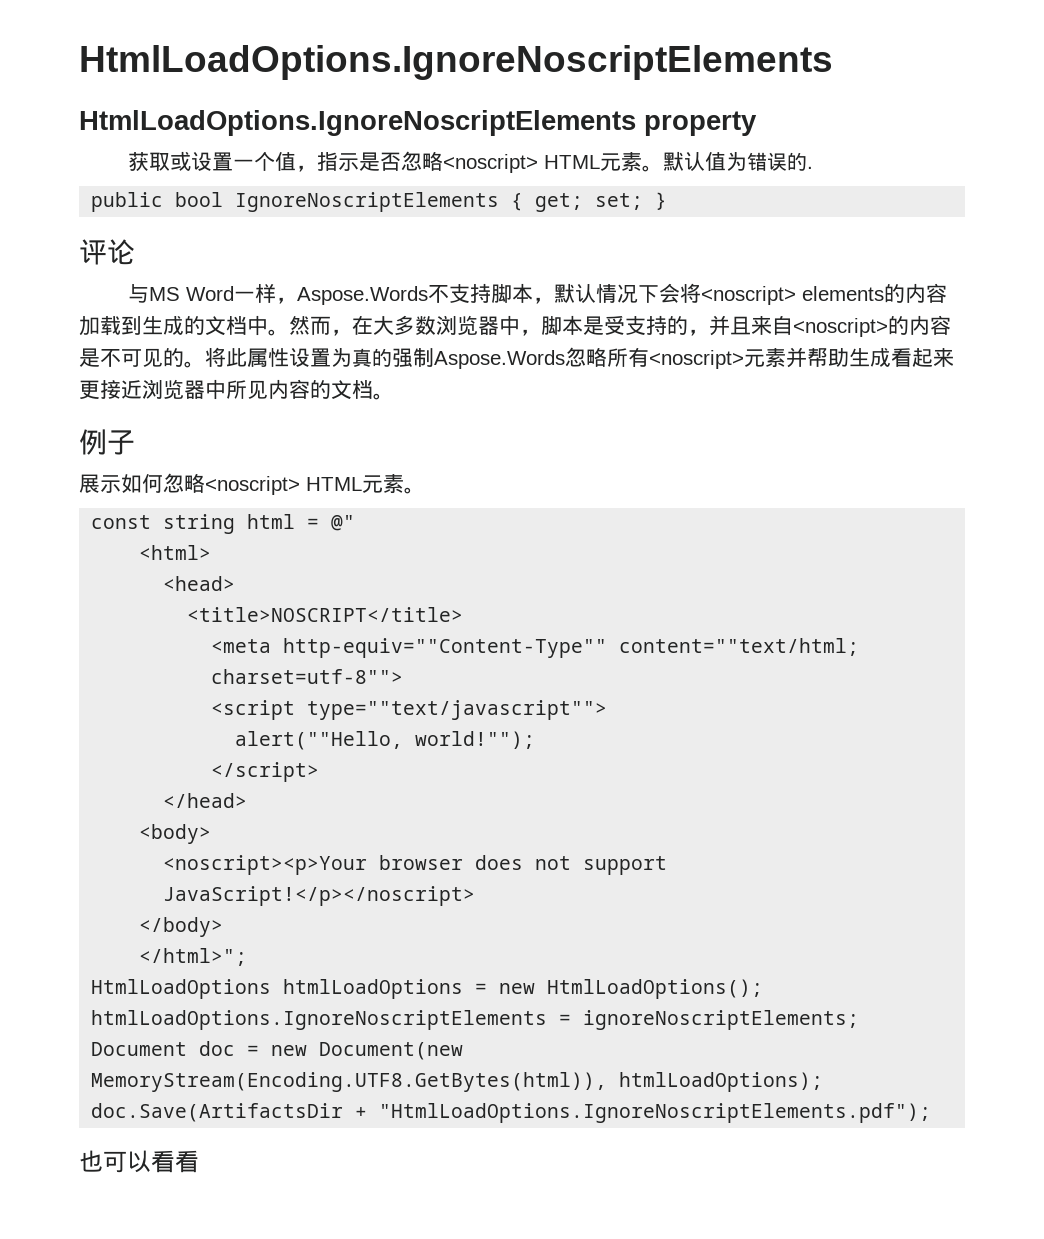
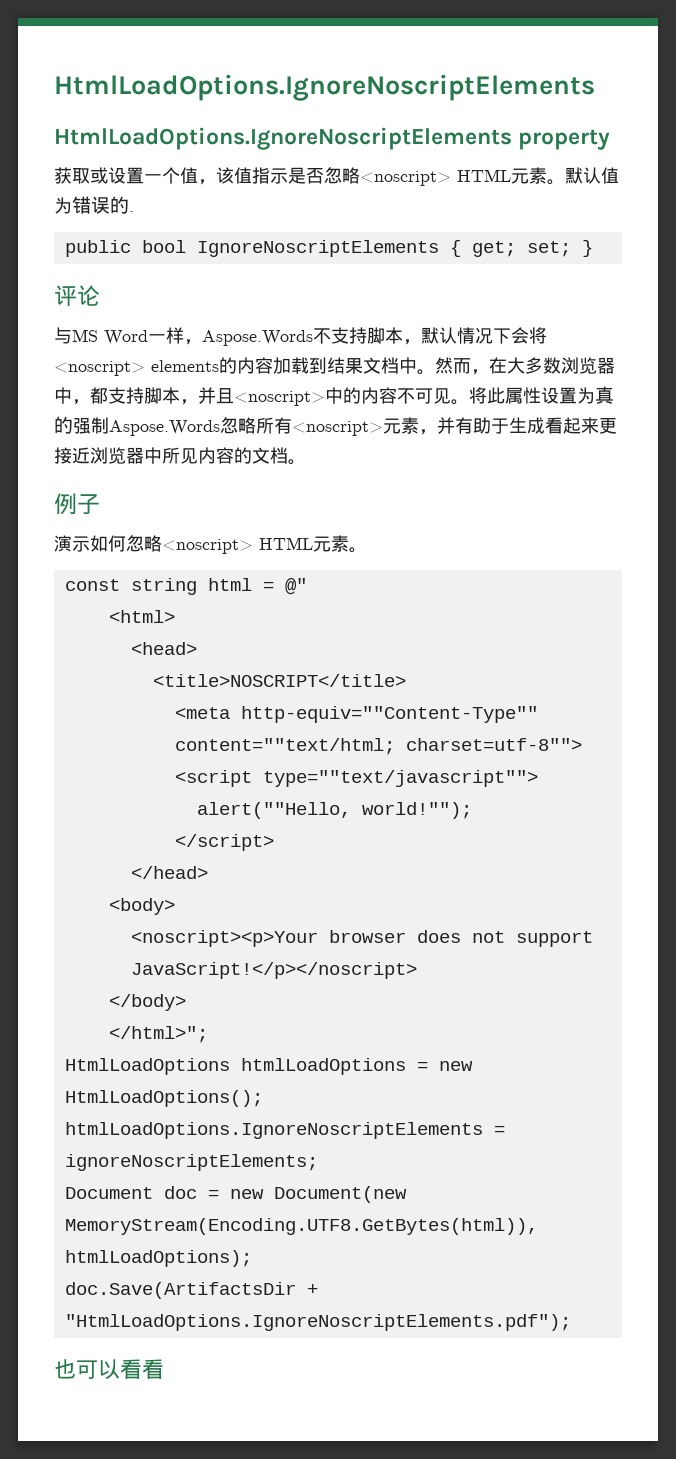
- 获取或设置一个值，指示是否忽略<noscript> HTML元素。
+ 获取或设置一个值，该值指示是否忽略<noscript> HTML元素。
- 与MS Word一样，Aspose.Words不支持脚本，默认情况下会将<noscript> elements的内容加载到生成的文档中。
+ 与MS Word一样，Aspose.Words不支持脚本，默认情况下会将<noscript> elements的内容加载到结果文档中。
- 然而，在大多数浏览器中，脚本是受支持的，并且来自<noscript>的内容是不可见的。
+ 然而，在大多数浏览器中，都支持脚本，并且<noscript>中的内容不可见。
- 将此属性设置为真的强制Aspose.Words忽略所有<noscript>元素并帮助生成看起来更接近浏览器中所见内容的文档。
+ 将此属性设置为真的强制Aspose.Words忽略所有<noscript>元素，并有助于生成看起来更接近浏览器中所见内容的文档。
- 展示如何忽略<noscript> HTML元素。
+ 演示如何忽略<noscript> HTML元素。

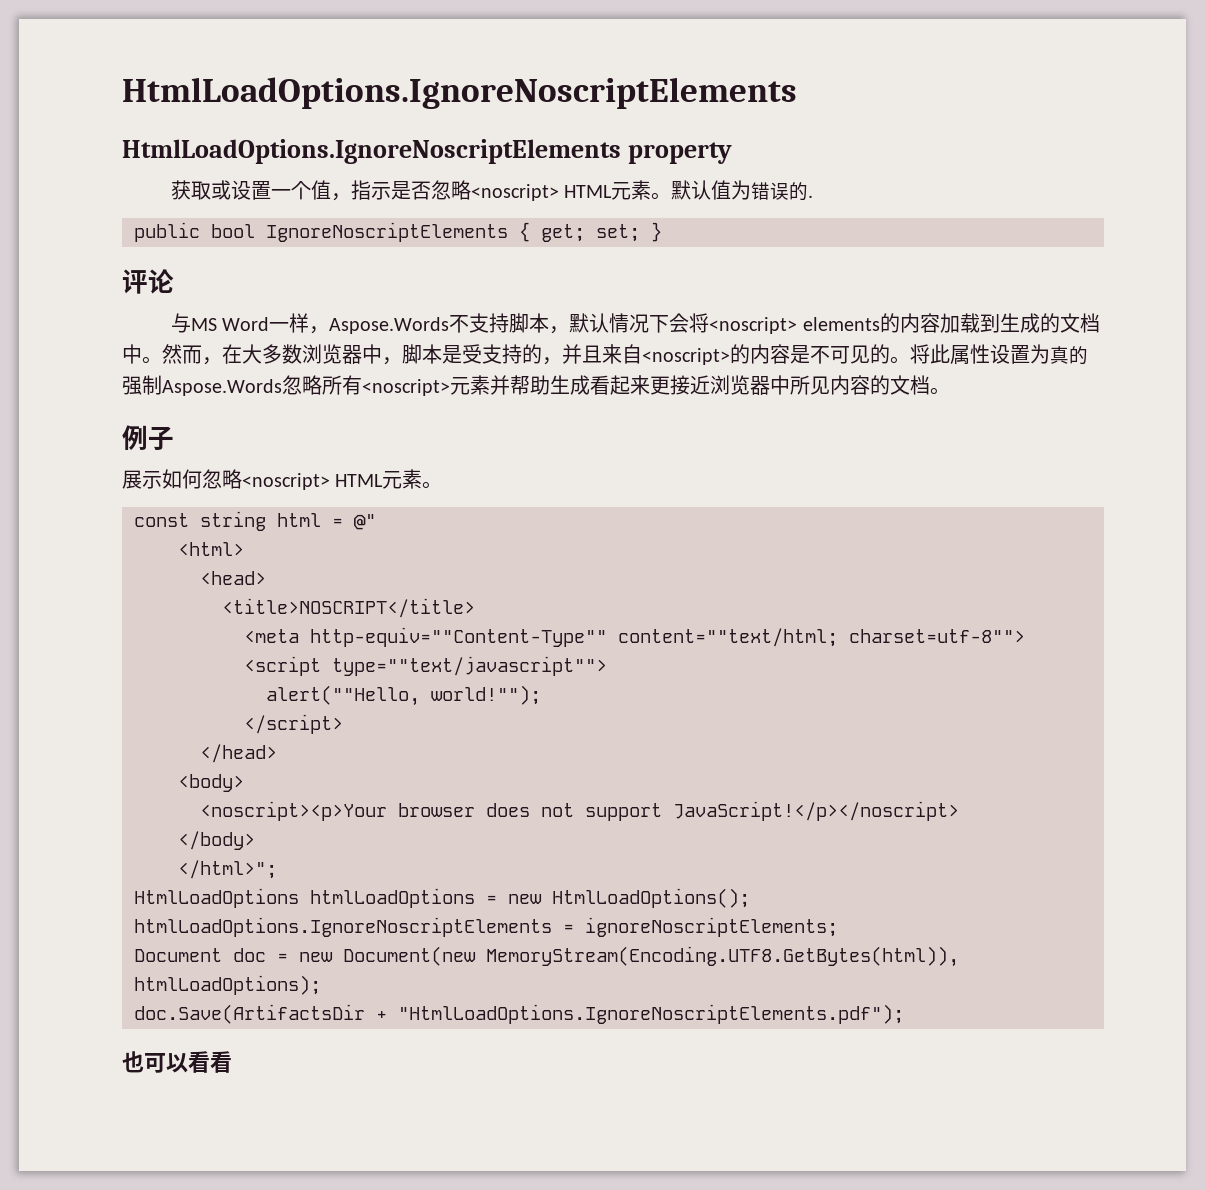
- 获取或设置一个值，该值指示是否忽略<noscript> HTML元素。
+ 获取或设置一个值，指示是否忽略<noscript> HTML元素。
- 与MS Word一样，Aspose.Words不支持脚本，默认情况下会将<noscript> elements的内容加载到结果文档中。
+ 与MS Word一样，Aspose.Words不支持脚本，默认情况下会将<noscript> elements的内容加载到生成的文档中。
- 然而，在大多数浏览器中，都支持脚本，并且<noscript>中的内容不可见。
+ 然而，在大多数浏览器中，脚本是受支持的，并且来自<noscript>的内容是不可见的。
- 将此属性设置为真的强制Aspose.Words忽略所有<noscript>元素，并有助于生成看起来更接近浏览器中所见内容的文档。
+ 将此属性设置为真的强制Aspose.Words忽略所有<noscript>元素并帮助生成看起来更接近浏览器中所见内容的文档。
- 演示如何忽略<noscript> HTML元素。
+ 展示如何忽略<noscript> HTML元素。

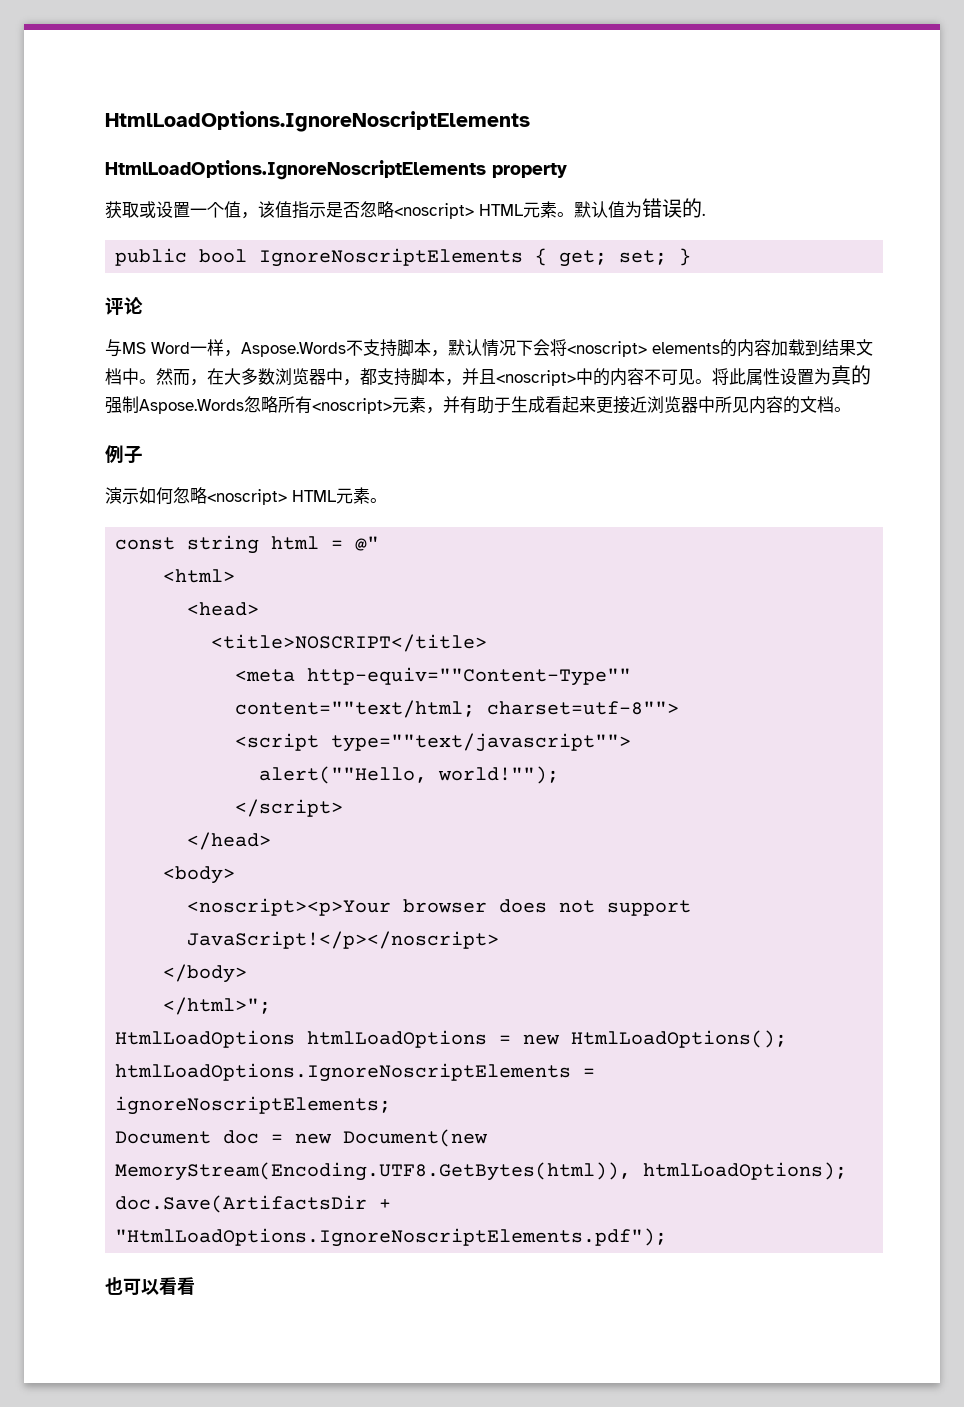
- 获取或设置一个值，指示是否忽略<noscript> HTML元素。
+ 获取或设置一个值，该值指示是否忽略<noscript> HTML元素。
- 与MS Word一样，Aspose.Words不支持脚本，默认情况下会将<noscript> elements的内容加载到生成的文档中。
+ 与MS Word一样，Aspose.Words不支持脚本，默认情况下会将<noscript> elements的内容加载到结果文档中。
- 然而，在大多数浏览器中，脚本是受支持的，并且来自<noscript>的内容是不可见的。
+ 然而，在大多数浏览器中，都支持脚本，并且<noscript>中的内容不可见。
- 将此属性设置为真的强制Aspose.Words忽略所有<noscript>元素并帮助生成看起来更接近浏览器中所见内容的文档。
+ 将此属性设置为真的强制Aspose.Words忽略所有<noscript>元素，并有助于生成看起来更接近浏览器中所见内容的文档。
- 展示如何忽略<noscript> HTML元素。
+ 演示如何忽略<noscript> HTML元素。

